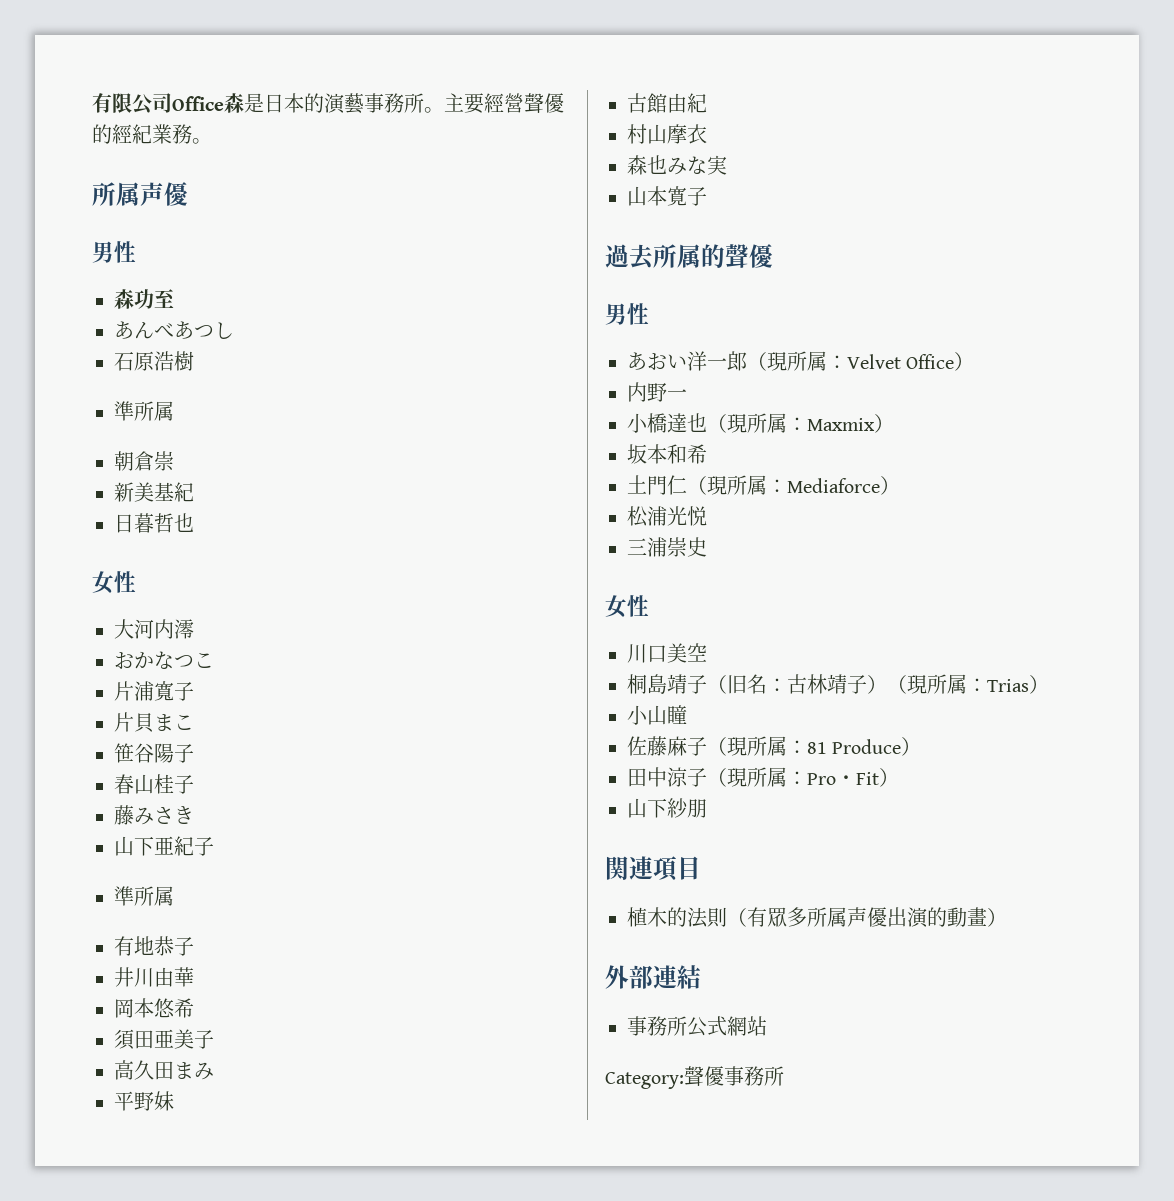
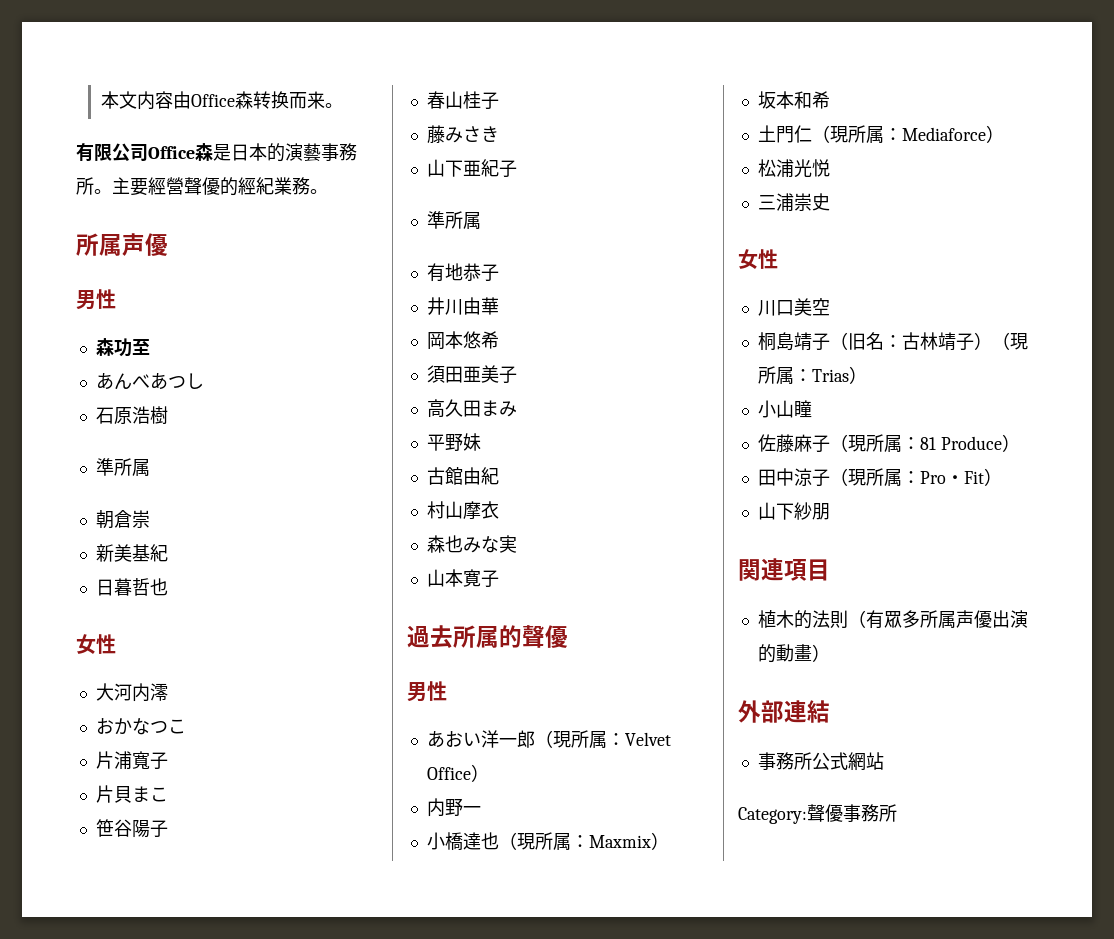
+ 本文内容由Office森转换而来。

